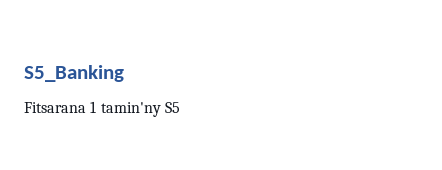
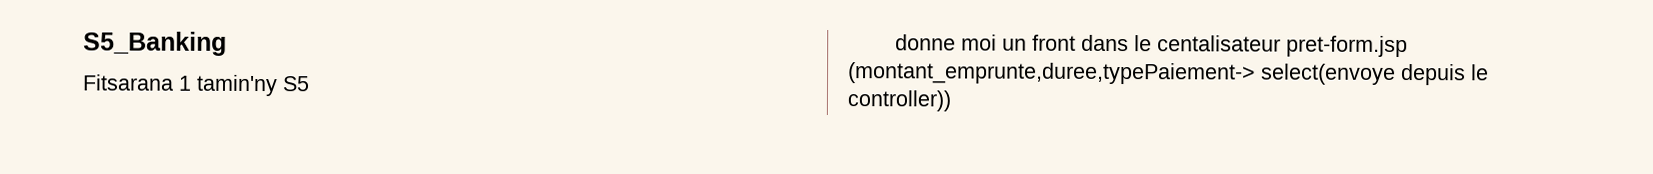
+ donne moi un front dans le centalisateur pret-form.jsp (montant_emprunte,duree,typePaiement-> select(envoye depuis le controller))

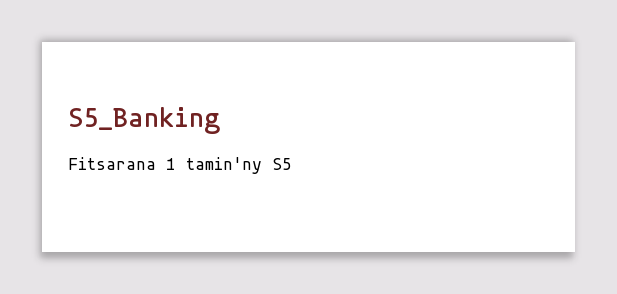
- donne moi un front dans le centalisateur pret-form.jsp (montant_emprunte,duree,typePaiement-> select(envoye depuis le controller))

